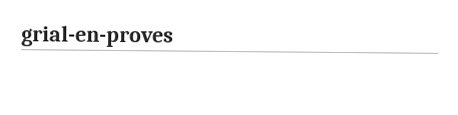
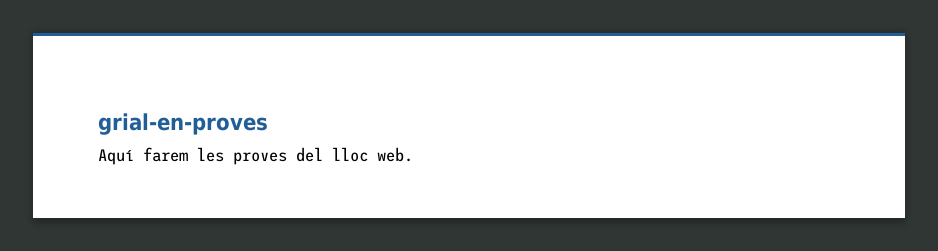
+ Aquí farem les proves del lloc web.

